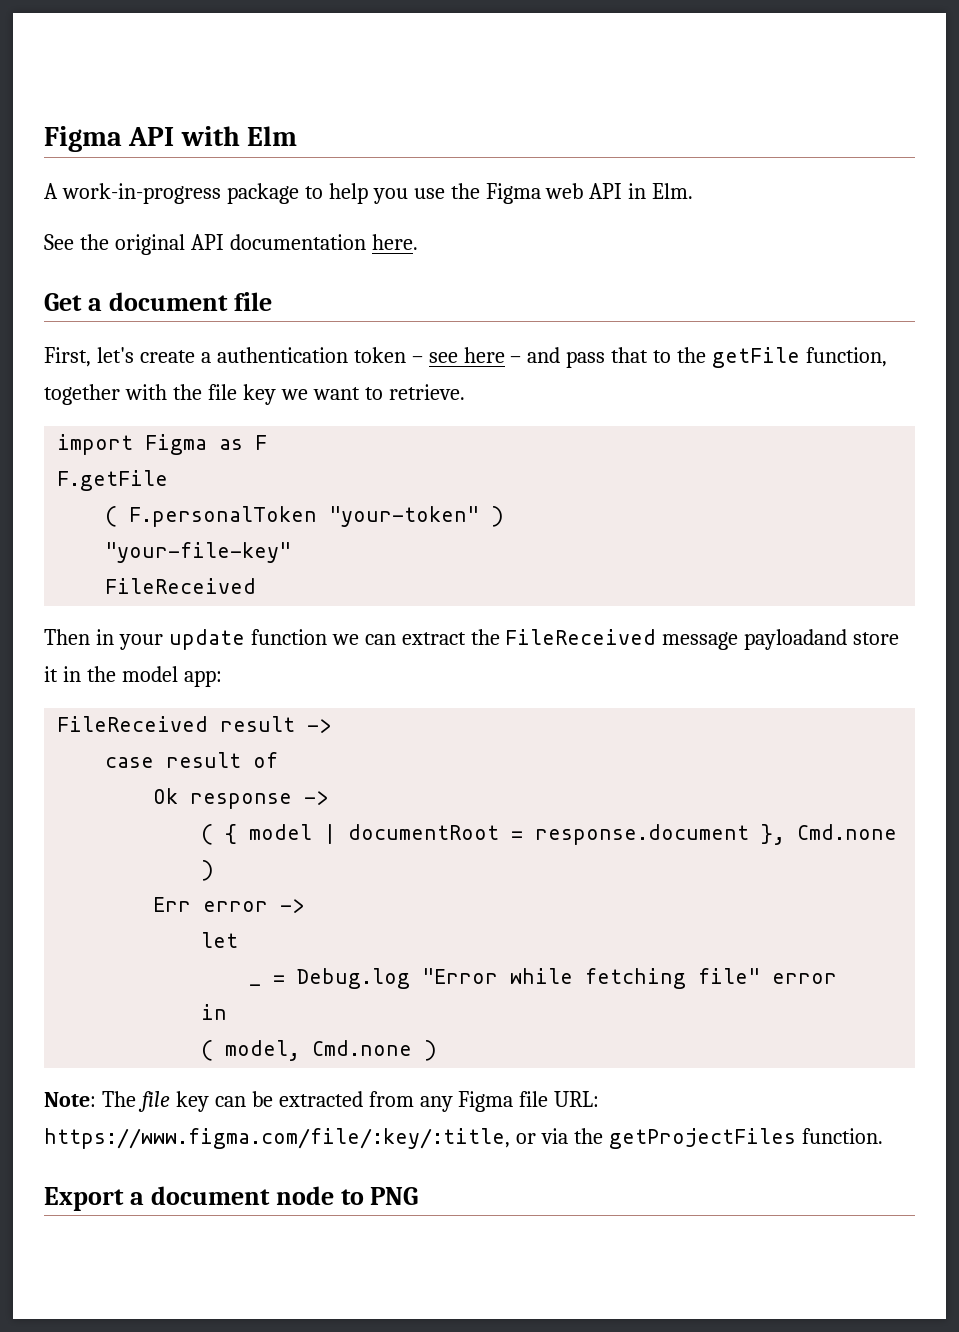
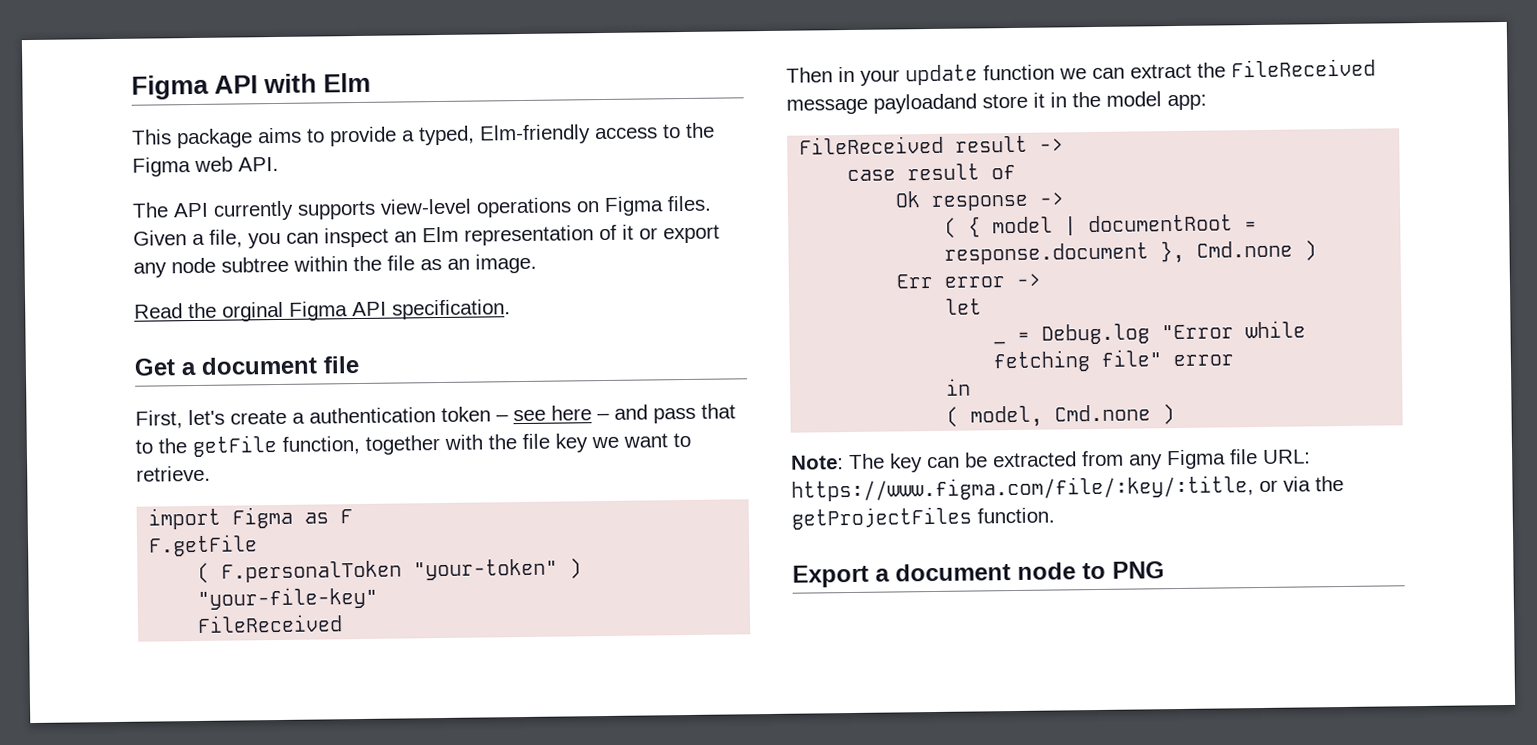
- A work-in-progress package to help you use the Figma web API in Elm.
- See the original API documentation here.
+ This package aims to provide a typed, Elm-friendly access to the Figma web API.
+ The API currently supports view-level operations on Figma files. Given a file, you can inspect an Elm representation of it or export any node subtree within the file as an image.
+ Read the orginal Figma API specification.
- Note: The file key can be extracted from any Figma file URL: https://www.figma.com/file/:key/:title, or via the getProjectFiles function.
+ Note: The key can be extracted from any Figma file URL: https://www.figma.com/file/:key/:title, or via the getProjectFiles function.

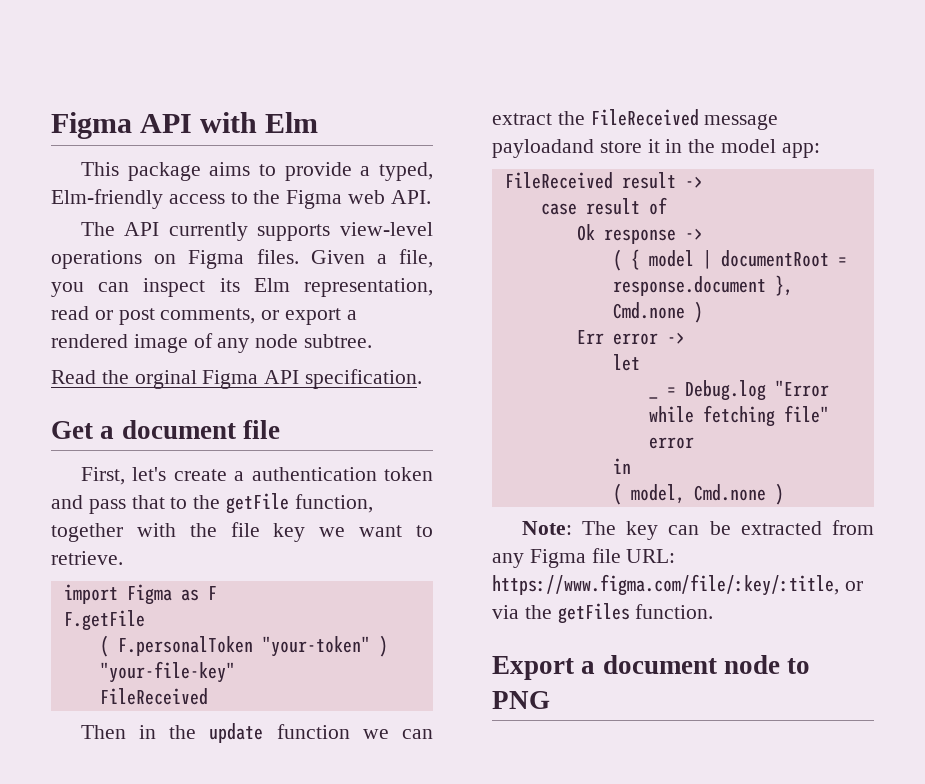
- Given a file, you can inspect an Elm representation of it or export any node subtree within the file as an image.
+ Given a file, you can inspect its Elm representation, read or post comments, or export a rendered image of any node subtree.
- First, let's create a authentication token – see here – and pass that to the getFile function, together with the file key we want to retrieve.
+ First, let's create a authentication token and pass that to the getFile function, together with the file key we want to retrieve.
- Then in your update function we can extract the FileReceived message payloadand store it in the model app:
+ Then in the update function we can extract the FileReceived message payloadand store it in the model app:
- Note: The key can be extracted from any Figma file URL: https://www.figma.com/file/:key/:title, or via the getProjectFiles function.
+ Note: The key can be extracted from any Figma file URL: https://www.figma.com/file/:key/:title, or via the getFiles function.

